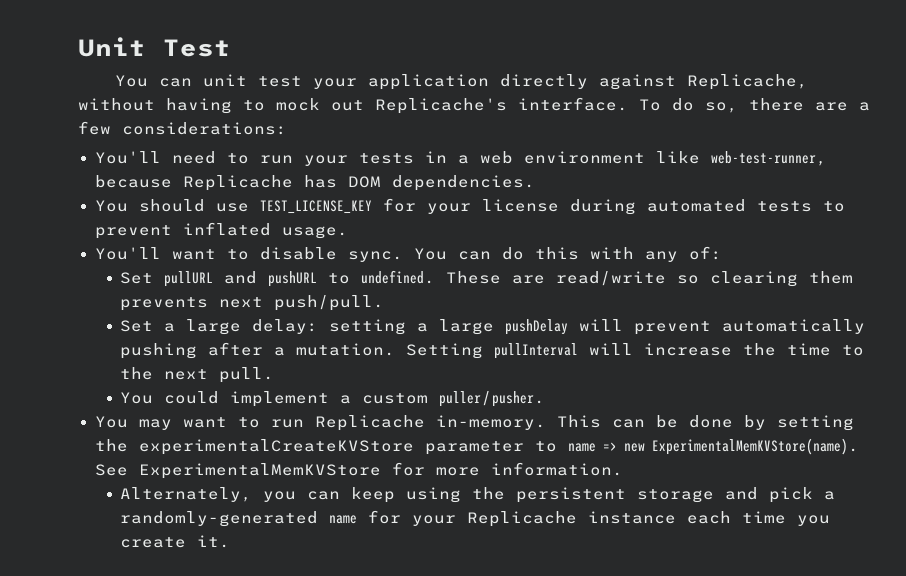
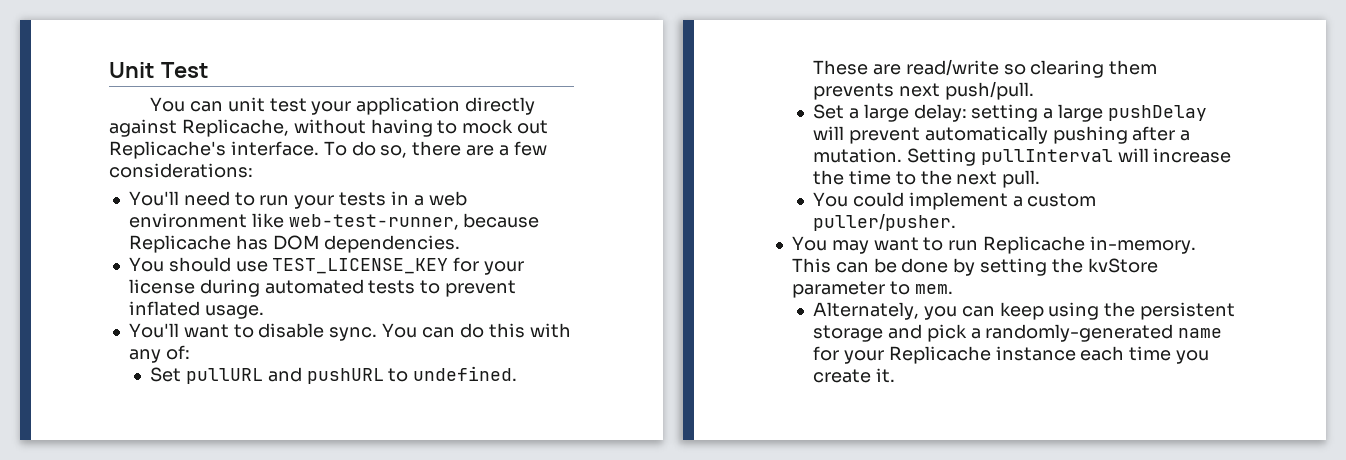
- This can be done by setting the experimentalCreateKVStore parameter to name => new ExperimentalMemKVStore(name). See ExperimentalMemKVStore for more information.
+ This can be done by setting the kvStore parameter to mem.

